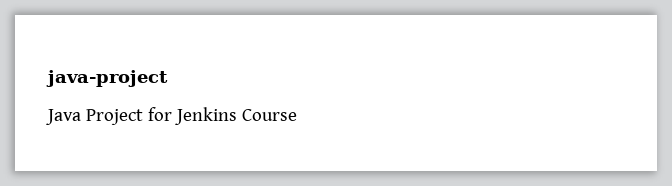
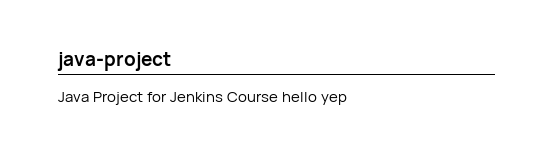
- Java Project for Jenkins Course
+ Java Project for Jenkins Course hello yep

